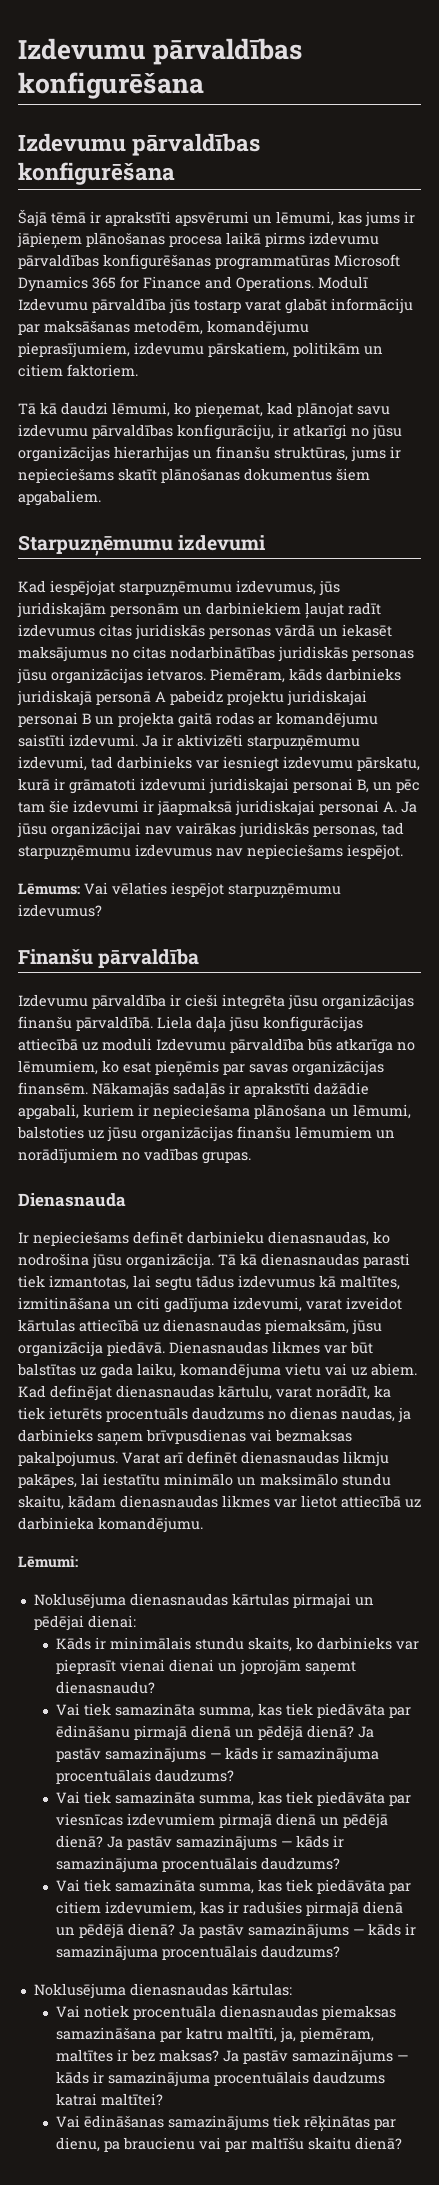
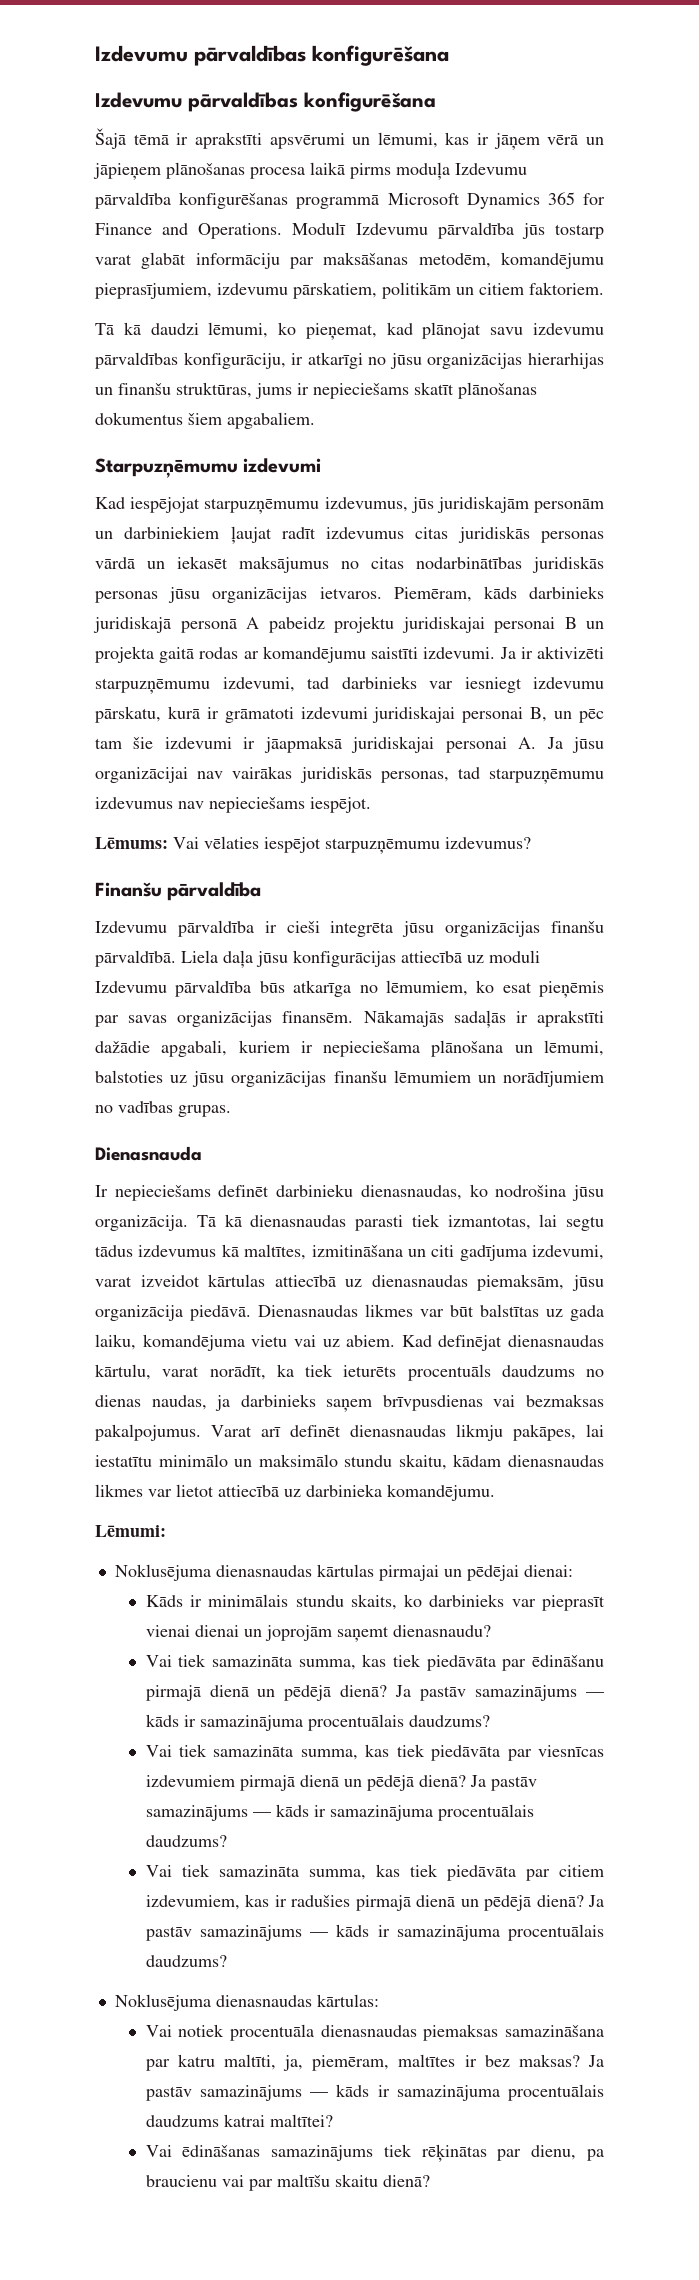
- Šajā tēmā ir aprakstīti apsvērumi un lēmumi, kas jums ir jāpieņem plānošanas procesa laikā pirms izdevumu pārvaldības konfigurēšanas programmatūras Microsoft Dynamics 365 for Finance and Operations.
+ Šajā tēmā ir aprakstīti apsvērumi un lēmumi, kas ir jāņem vērā un jāpieņem plānošanas procesa laikā pirms moduļa Izdevumu pārvaldība konfigurēšanas programmā Microsoft Dynamics 365 for Finance and Operations.

